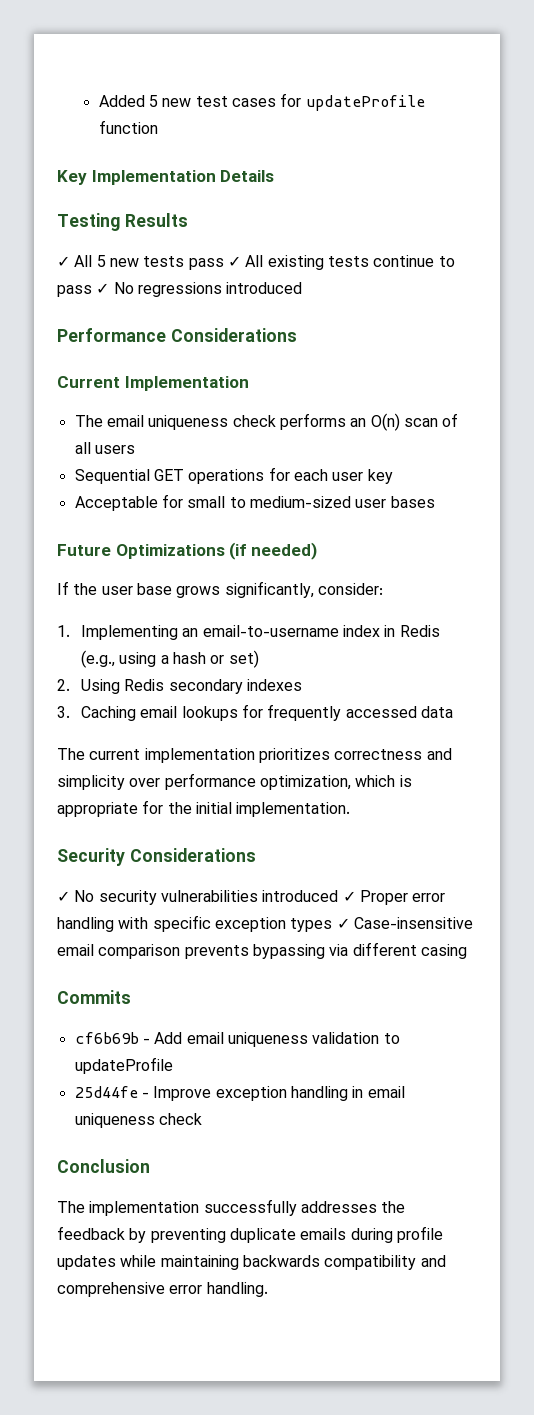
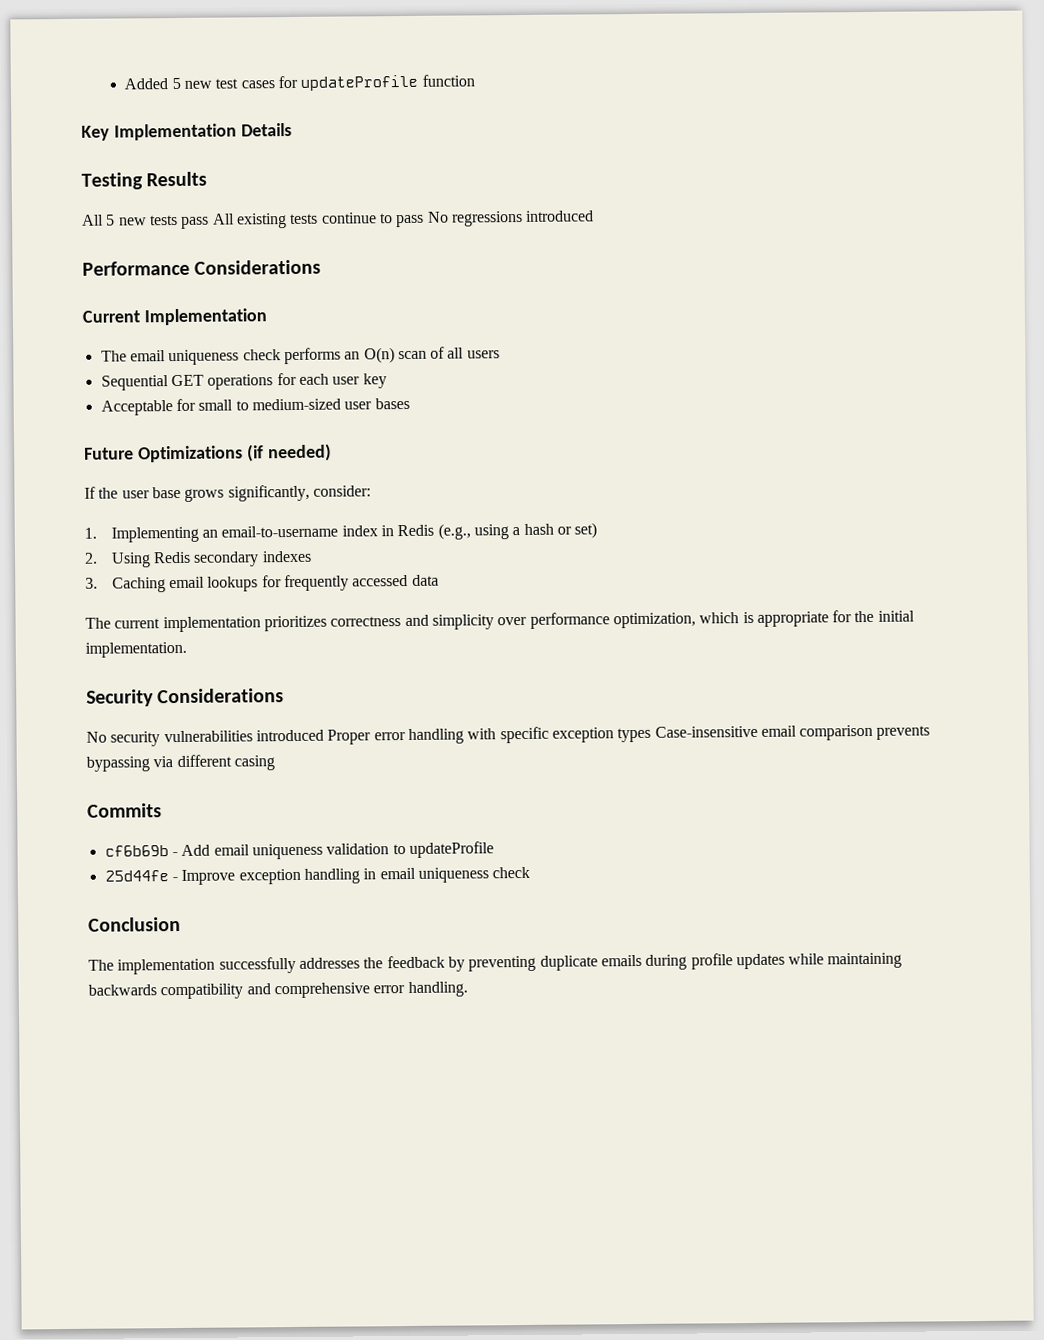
- ✓ All 5 new tests pass ✓ All existing tests continue to pass ✓ No regressions introduced
+ All 5 new tests pass All existing tests continue to pass No regressions introduced
- ✓ No security vulnerabilities introduced ✓ Proper error handling with specific exception types ✓ Case-insensitive email comparison prevents bypassing via different casing
+ No security vulnerabilities introduced Proper error handling with specific exception types Case-insensitive email comparison prevents bypassing via different casing

